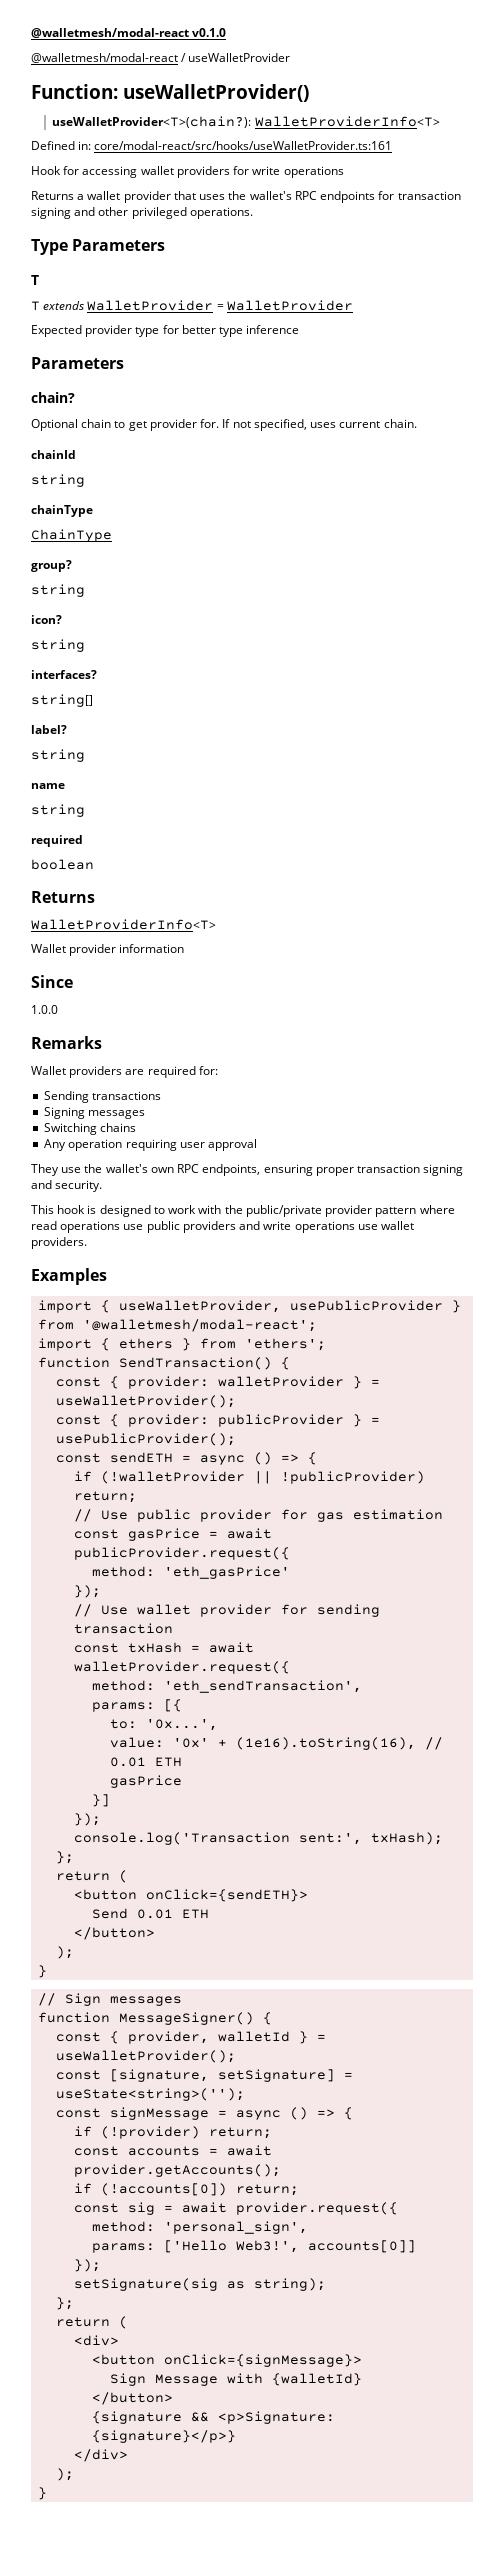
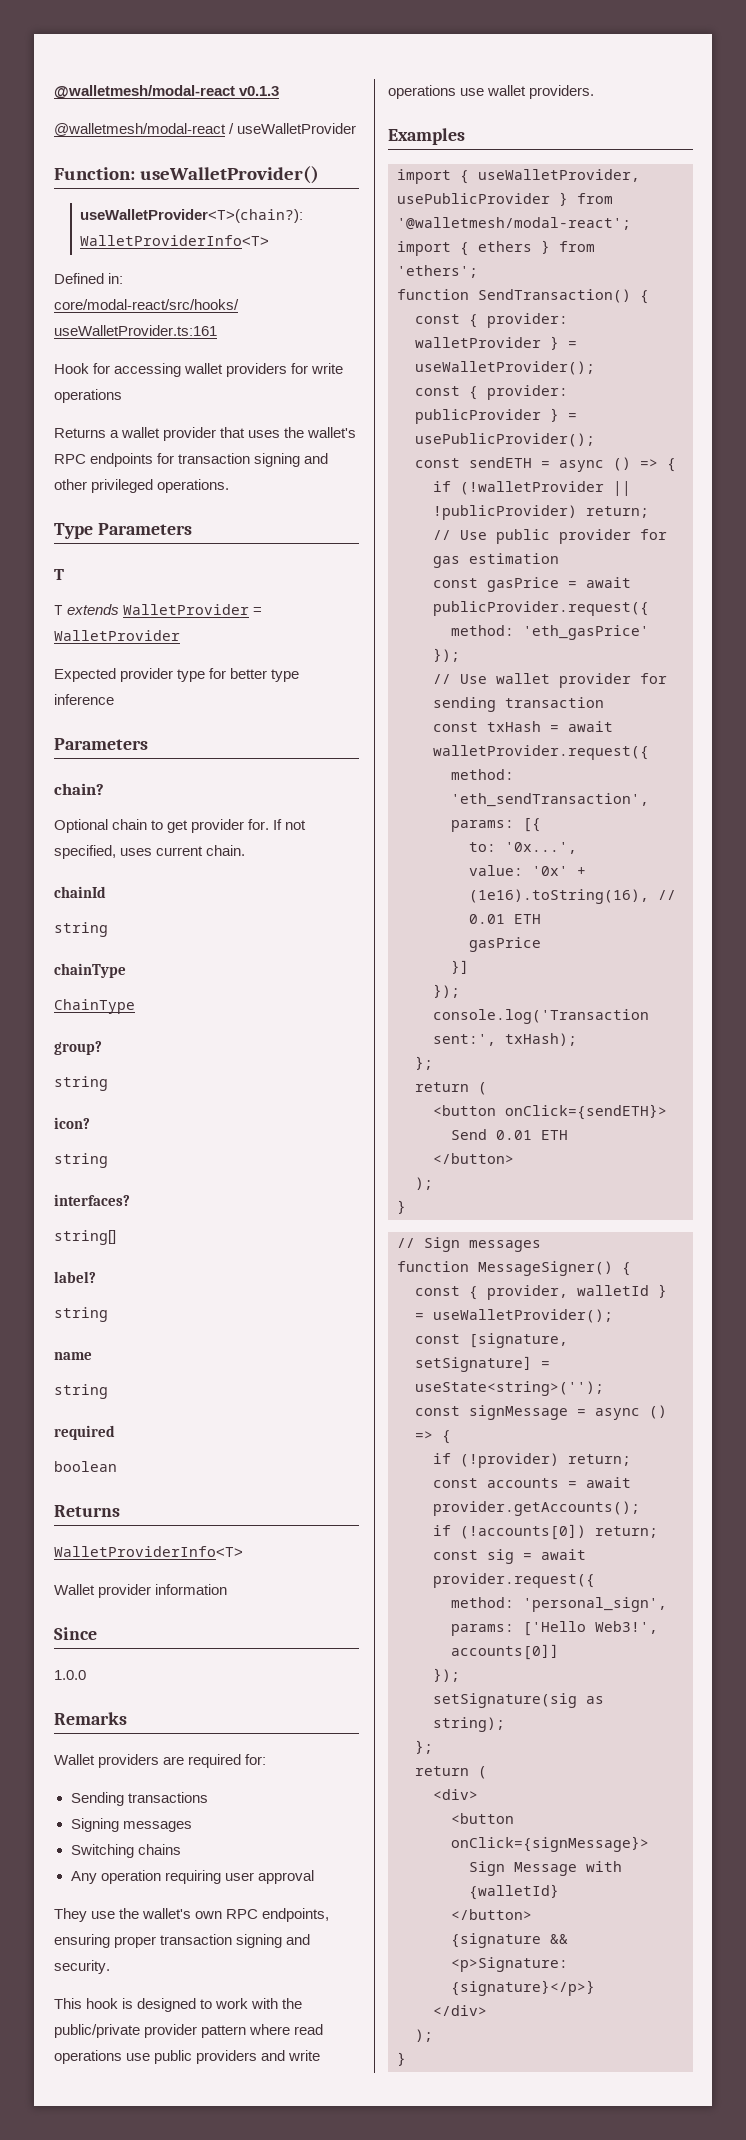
- @walletmesh/modal-react v0.1.0
+ @walletmesh/modal-react v0.1.3

